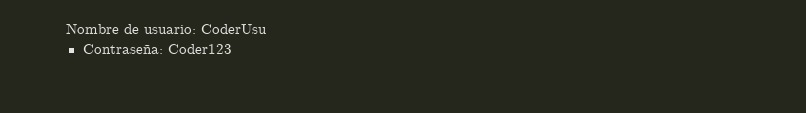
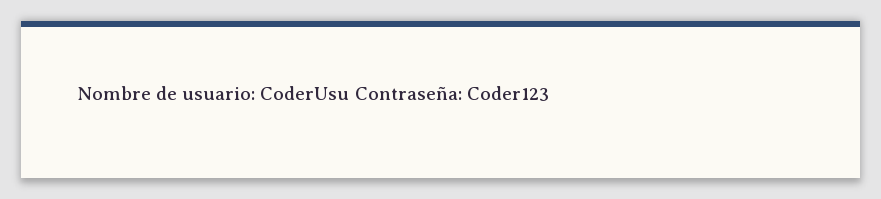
- Nombre de usuario: CoderUsu
- Contraseña: Coder123
+ Nombre de usuario: CoderUsu Contraseña: Coder123

